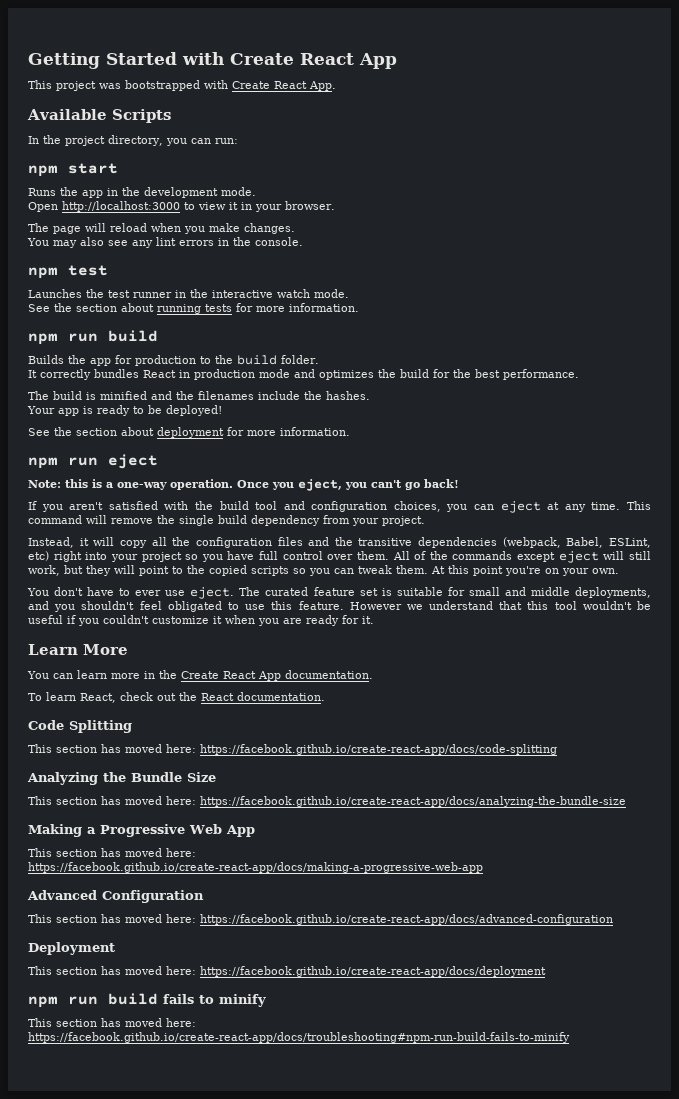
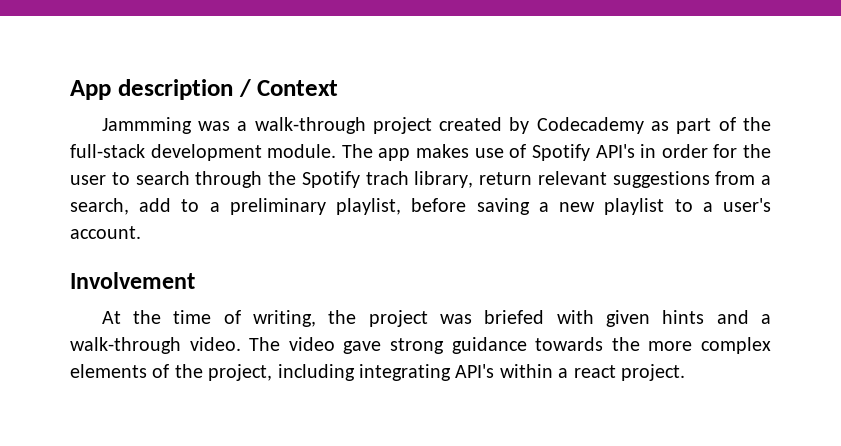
- Getting Started with Create React App
- This project was bootstrapped with Create React App.
- Available Scripts
- In the project directory, you can run:
- npm start
- Runs the app in the development mode.
- Open http://localhost:3000 to view it in your browser.
- The page will reload when you make changes.
- You may also see any lint errors in the console.
- npm test
- Launches the test runner in the interactive watch mode.
- See the section about running tests for more information.
- npm run build
- Builds the app for production to the build folder.
- It correctly bundles React in production mode and optimizes the build for the best performance.
- The build is minified and the filenames include the hashes.
- Your app is ready to be deployed!
- See the section about deployment for more information.
- npm run eject
- Note: this is a one-way operation. Once you eject, you can't go back!
- If you aren't satisfied with the build tool and configuration choices, you can eject at any time. This command will remove the single build dependency from your project.
- Instead, it will copy all the configuration files and the transitive dependencies (webpack, Babel, ESLint, etc) right into your project so you have full control over them. All of the commands except eject will still work, but they will point to the copied scripts so you can tweak them. At this point you're on your own.
- You don't have to ever use eject. The curated feature set is suitable for small and middle deployments, and you shouldn't feel obligated to use this feature. However we understand that this tool wouldn't be useful if you couldn't customize it when you are ready for it.
- Learn More
- You can learn more in the Create React App documentation.
- To learn React, check out the React documentation.
- Code Splitting
- This section has moved here: https://facebook.github.io/create-react-app/docs/code-splitting
- Analyzing the Bundle Size
- This section has moved here: https://facebook.github.io/create-react-app/docs/analyzing-the-bundle-size
- Making a Progressive Web App
- This section has moved here: https://facebook.github.io/create-react-app/docs/making-a-progressive-web-app
- Advanced Configuration
- This section has moved here: https://facebook.github.io/create-react-app/docs/advanced-configuration
- Deployment
- This section has moved here: https://facebook.github.io/create-react-app/docs/deployment
- npm run build fails to minify
- This section has moved here: https://facebook.github.io/create-react-app/docs/troubleshooting#npm-run-build-fails-to-minify
+ App description / Context
+ Jammming was a walk-through project created by Codecademy as part of the full-stack development module. The app makes use of Spotify API's in order for the user to search through the Spotify trach library, return relevant suggestions from a search, add to a preliminary playlist, before saving a new playlist to a user's account.
+ Involvement
+ At the time of writing, the project was briefed with given hints and a walk-through video. The video gave strong guidance towards the more complex elements of the project, including integrating API's within a react project.

